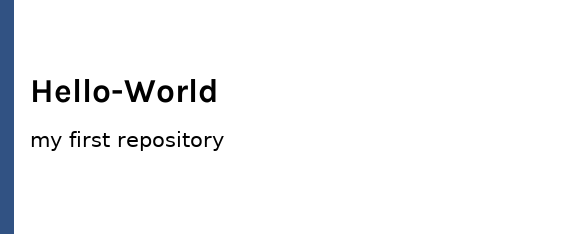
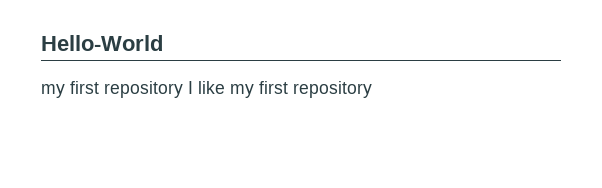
- my first repository
+ my first repository I like my first repository

